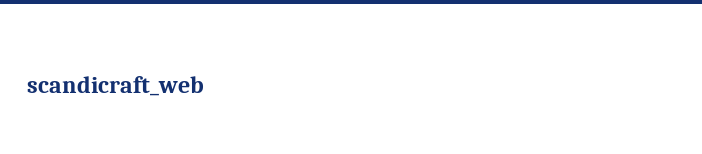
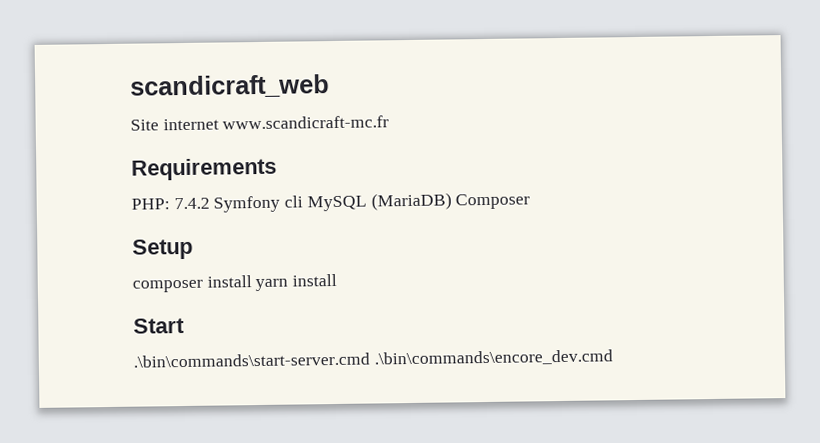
+ Site internet www.scandicraft-mc.fr
+ Requirements
+ PHP: 7.4.2 Symfony cli MySQL (MariaDB) Composer
+ Setup
+ composer install yarn install
+ Start
+ .\bin\commands\start-server.cmd .\bin\commands\encore_dev.cmd

